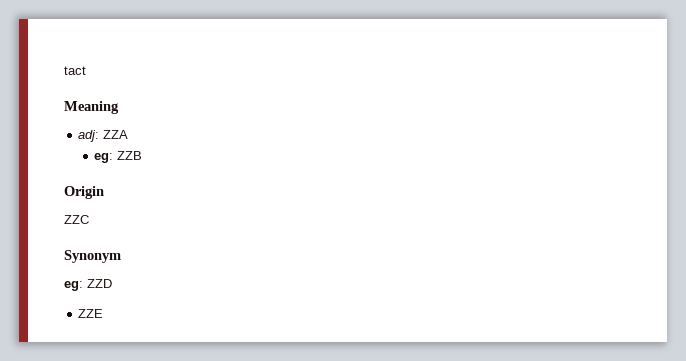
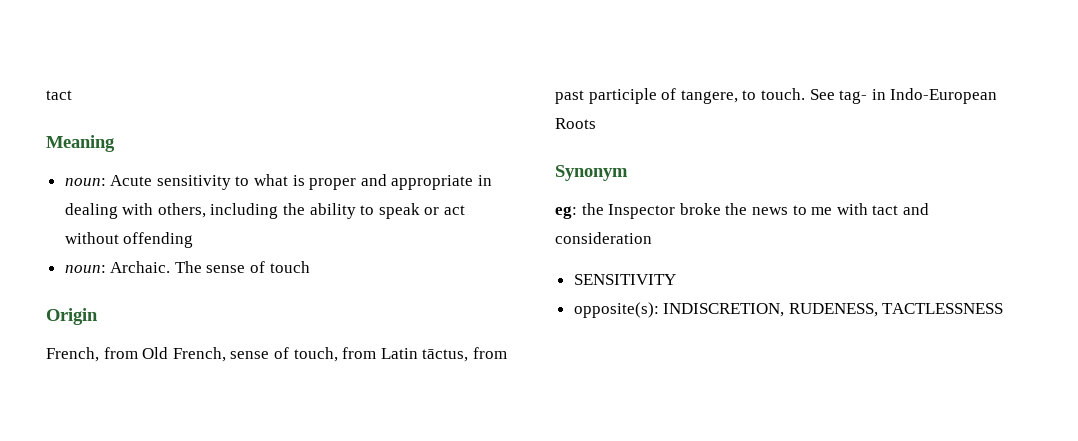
- adj: ZZA
- eg: ZZB
+ noun: Acute sensitivity to what is proper and appropriate in dealing with others, including the ability to speak or act without offending
+ noun: Archaic. The sense of touch
  Origin
- ZZC
+ French, from Old French, sense of touch, from Latin tāctus, from past participle of tangere, to touch. See tag- in Indo-European Roots
  Synonym
- eg: ZZD
- ZZE
+ eg: the Inspector broke the news to me with tact and consideration
+ SENSITIVITY
+ opposite(s): INDISCRETION, RUDENESS, TACTLESSNESS

